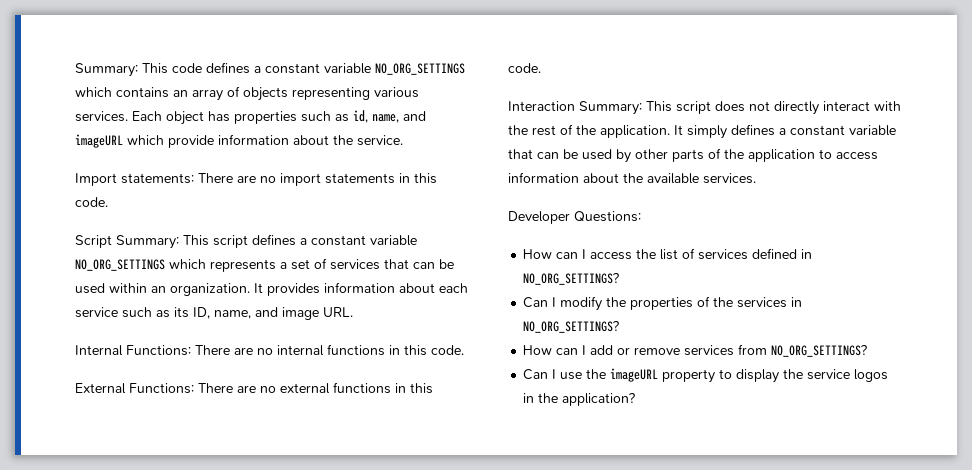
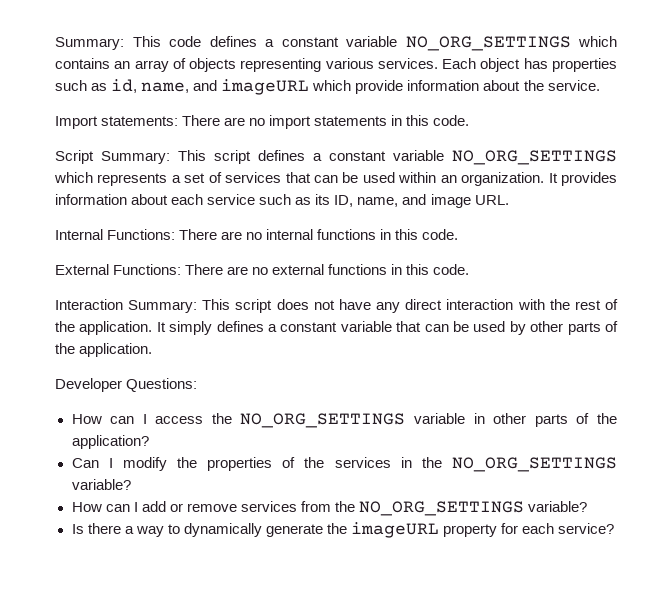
- Interaction Summary: This script does not directly interact with the rest of the application.
+ Interaction Summary: This script does not have any direct interaction with the rest of the application.
- It simply defines a constant variable that can be used by other parts of the application to access information about the available services.
+ It simply defines a constant variable that can be used by other parts of the application.
- How can I access the list of services defined in NO_ORG_SETTINGS?
+ How can I access the NO_ORG_SETTINGS variable in other parts of the application?
- Can I modify the properties of the services in NO_ORG_SETTINGS?
+ Can I modify the properties of the services in the NO_ORG_SETTINGS variable?
- How can I add or remove services from NO_ORG_SETTINGS?
- Can I use the imageURL property to display the service logos in the application?
+ How can I add or remove services from the NO_ORG_SETTINGS variable?
+ Is there a way to dynamically generate the imageURL property for each service?

